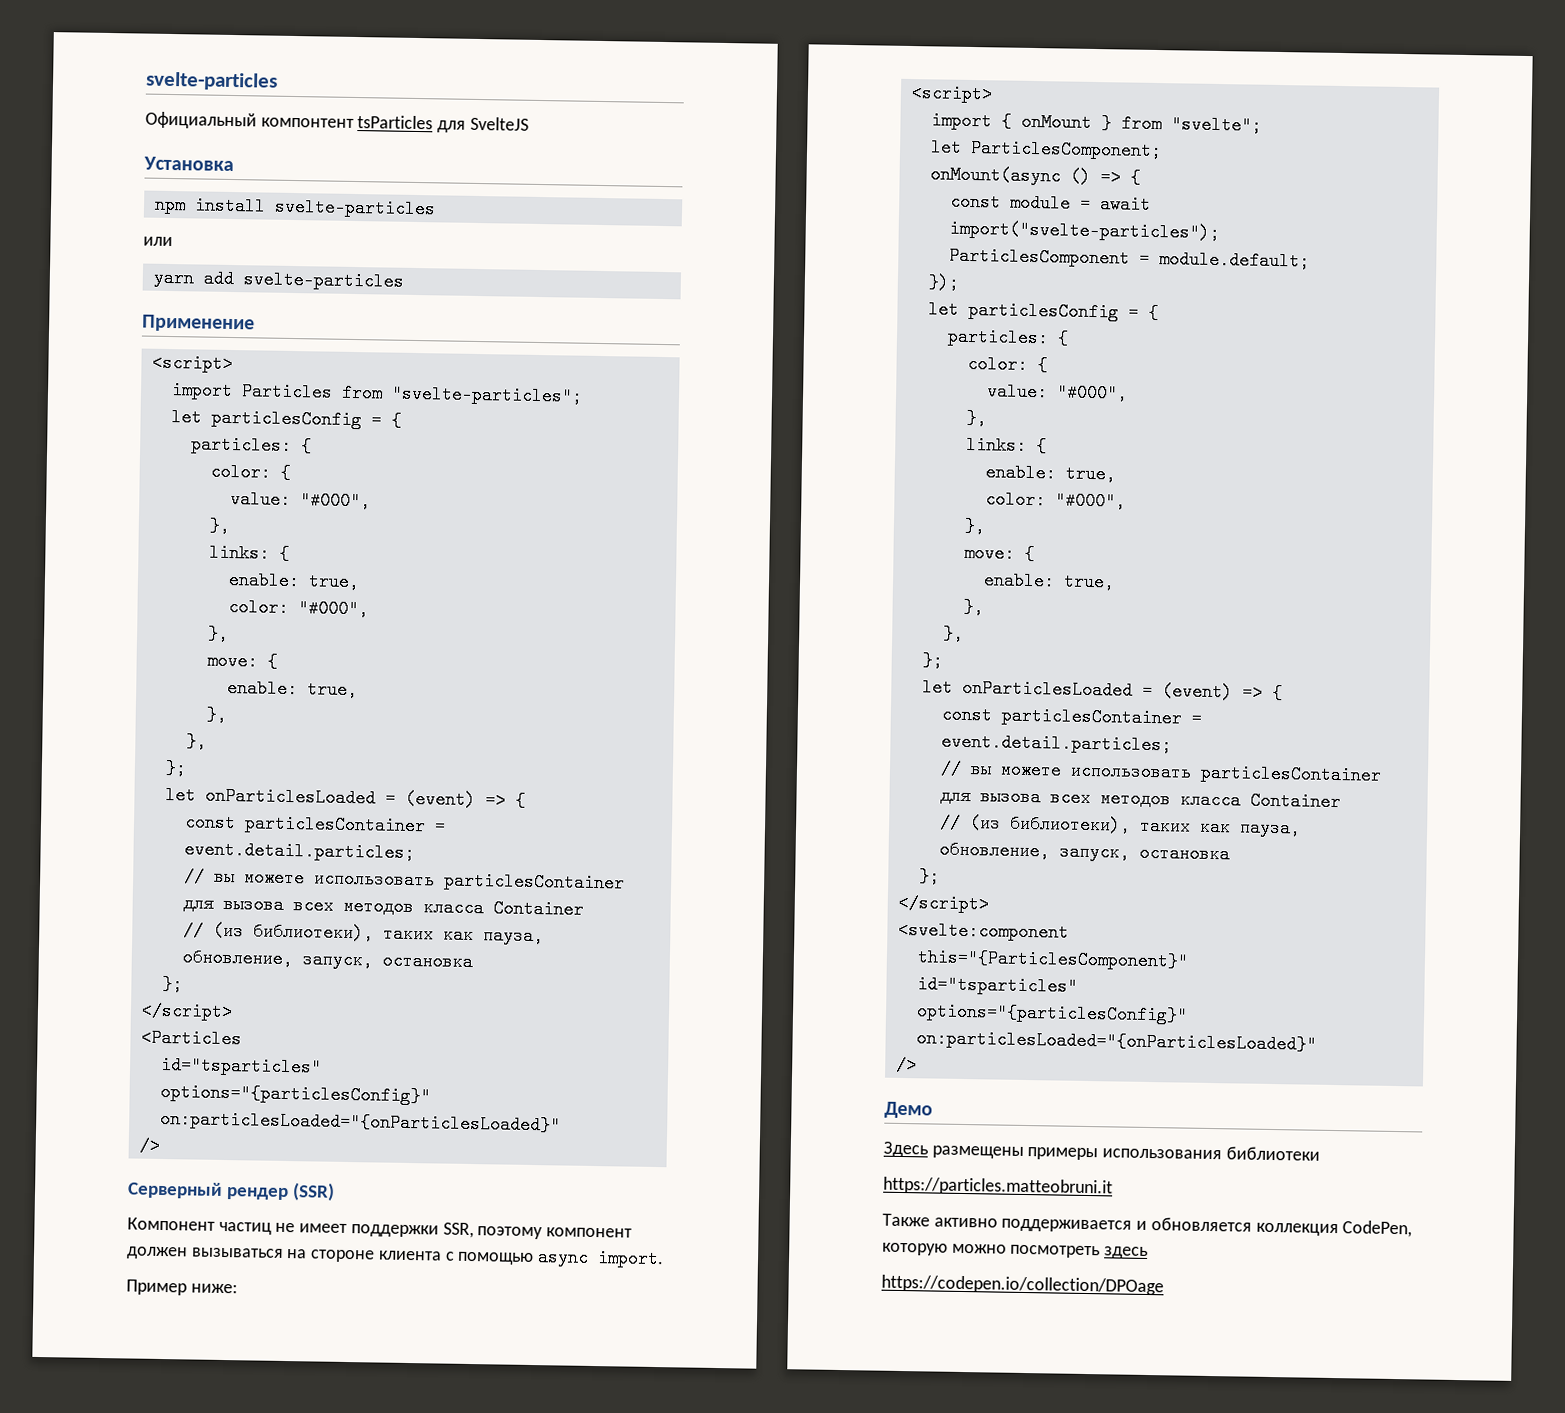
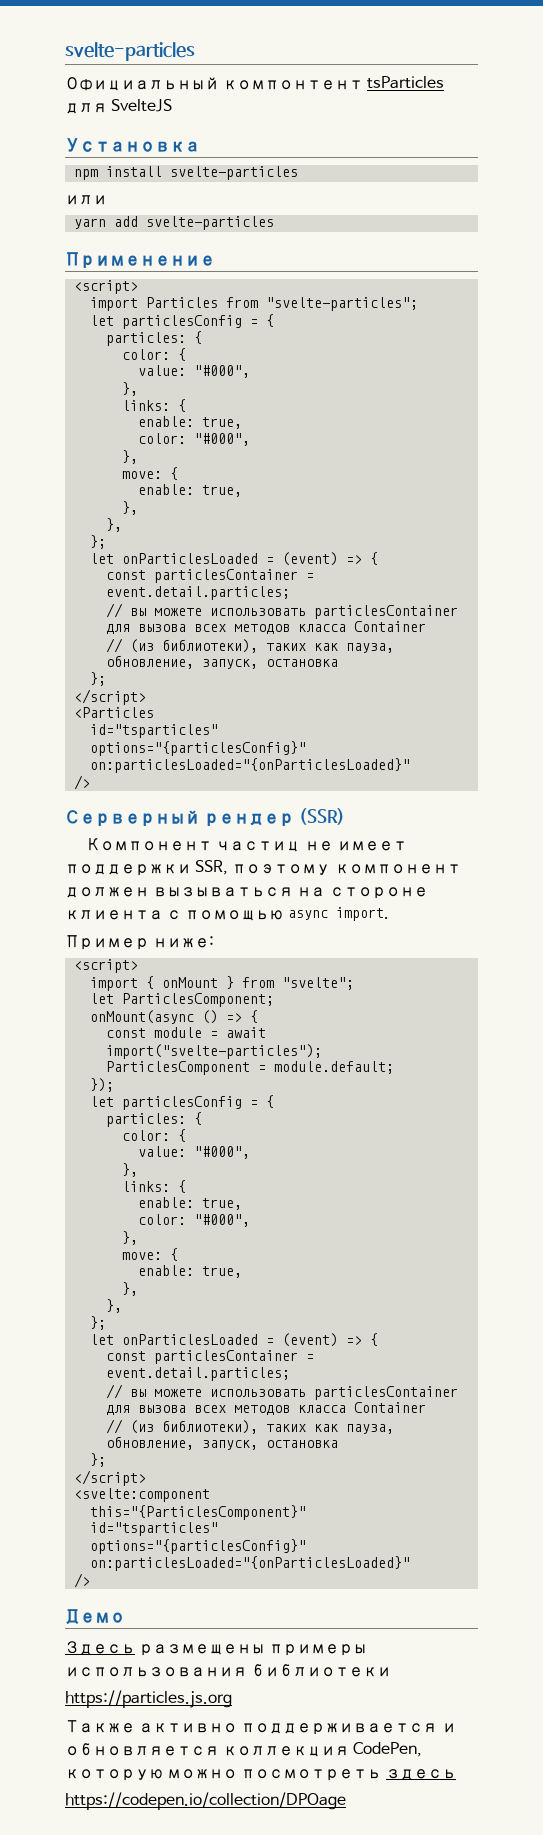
- https://particles.matteobruni.it
+ https://particles.js.org

